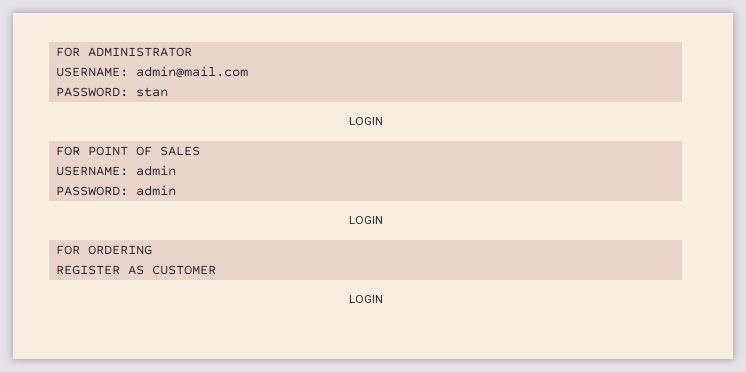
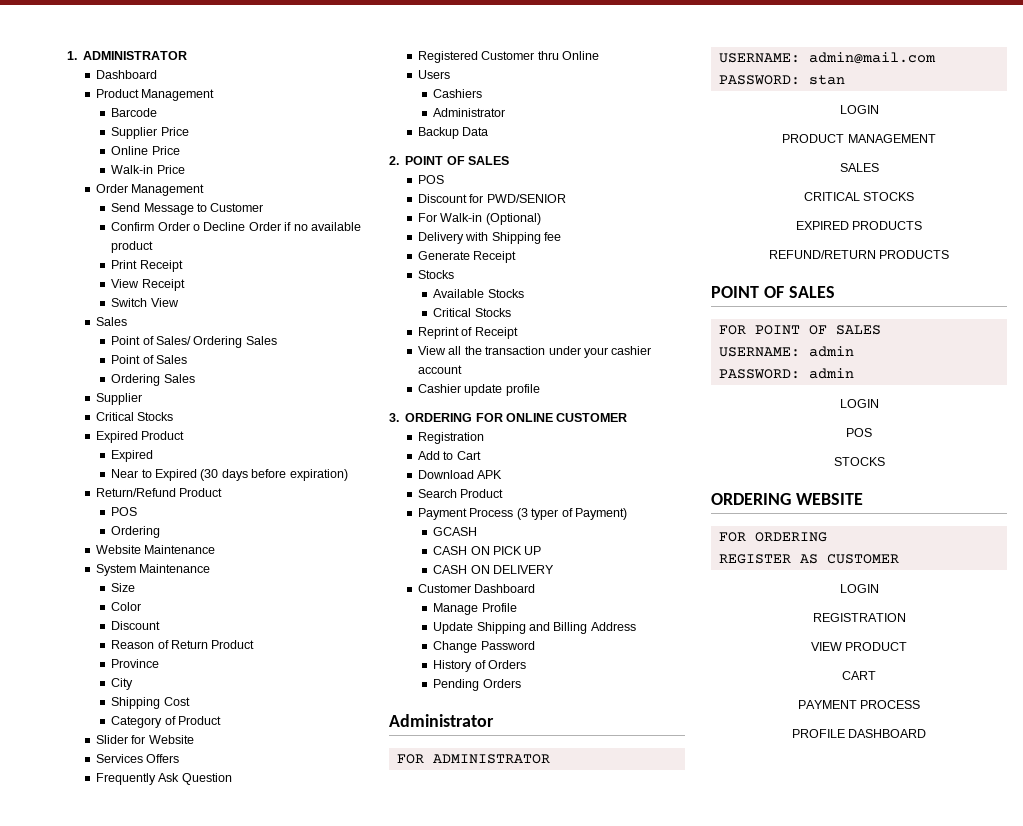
+ 1. ADMINISTRATOR
+ Dashboard
+ Product Management
+ Barcode
+ Supplier Price
+ Online Price
+ Walk-in Price
+ Order Management
+ Send Message to Customer
+ Confirm Order o Decline Order if no available product
+ Print Receipt
+ View Receipt
+ Switch View
+ Sales
+ Point of Sales/ Ordering Sales
+ Point of Sales
+ Ordering Sales
+ Supplier
+ Critical Stocks
+ Expired Product
+ Expired
+ Near to Expired (30 days before expiration)
+ Return/Refund Product
+ POS
+ Ordering
+ Website Maintenance
+ System Maintenance
+ Size
+ Color
+ Discount
+ Reason of Return Product
+ Province
+ City
+ Shipping Cost
+ Category of Product
+ Slider for Website
+ Services Offers
+ Frequently Ask Question
+ Registered Customer thru Online
+ Users
+ Cashiers
+ Administrator
+ Backup Data
+ 2. POINT OF SALES
+ POS
+ Discount for PWD/SENIOR
+ For Walk-in (Optional)
+ Delivery with Shipping fee
+ Generate Receipt
+ Stocks
+ Available Stocks
+ Critical Stocks
+ Reprint of Receipt
+ View all the transaction under your cashier account
+ Cashier update profile
+ 3. ORDERING FOR ONLINE CUSTOMER
+ Registration
+ Add to Cart
+ Download APK
+ Search Product
+ Payment Process (3 typer of Payment)
+ GCASH
+ CASH ON PICK UP
+ CASH ON DELIVERY
+ Customer Dashboard
+ Manage Profile
+ Update Shipping and Billing Address
+ Change Password
+ History of Orders
+ Pending Orders
+ Administrator
+ PRODUCT MANAGEMENT
+ SALES
+ CRITICAL STOCKS
+ EXPIRED PRODUCTS
+ REFUND/RETURN PRODUCTS
+ POINT OF SALES
  PASSWORD: admin
  LOGIN
+ POS
+ STOCKS
+ ORDERING WEBSITE
+ REGISTRATION
+ VIEW PRODUCT
+ CART
+ PAYMENT PROCESS
+ PROFILE DASHBOARD

